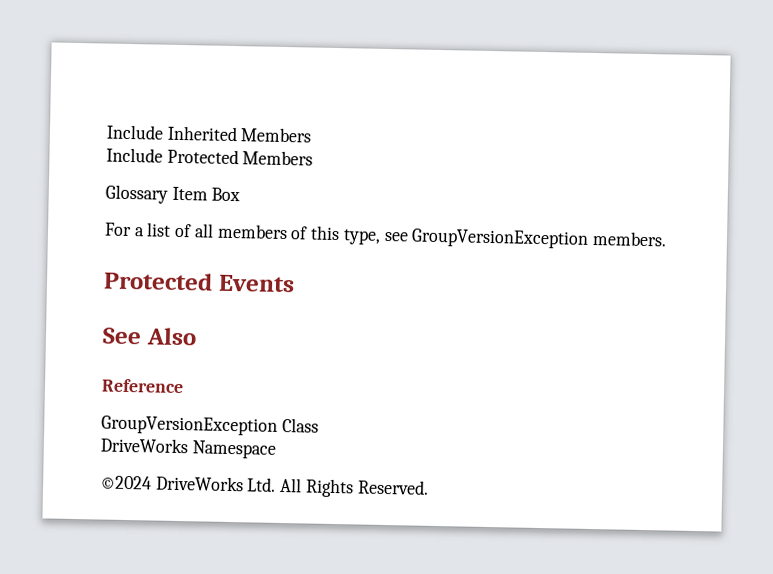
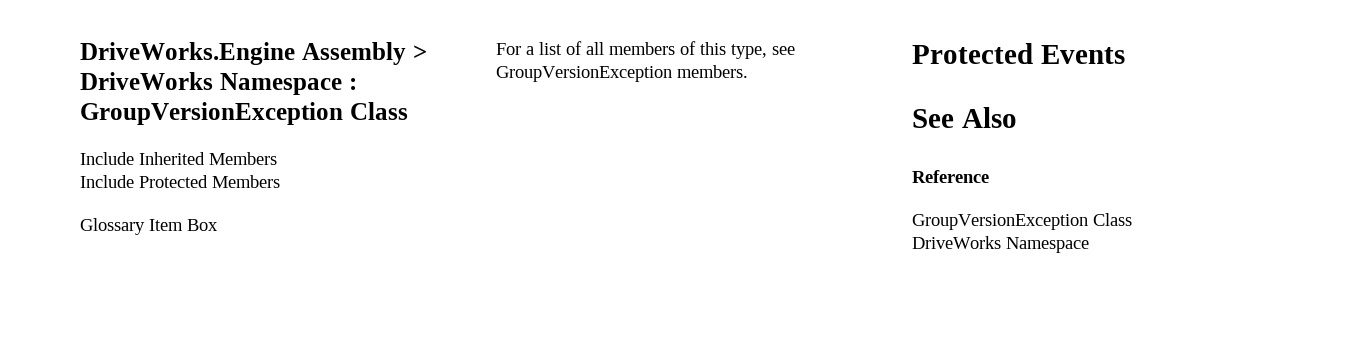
+ DriveWorks.Engine Assembly > DriveWorks Namespace : GroupVersionException Class
- ©2024 DriveWorks Ltd. All Rights Reserved.

